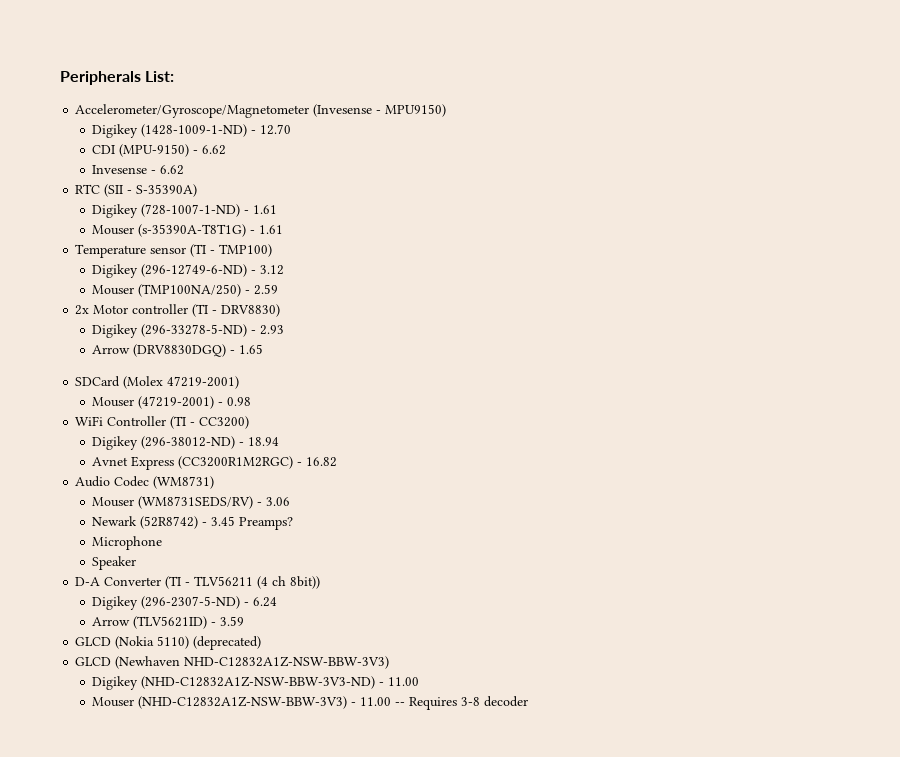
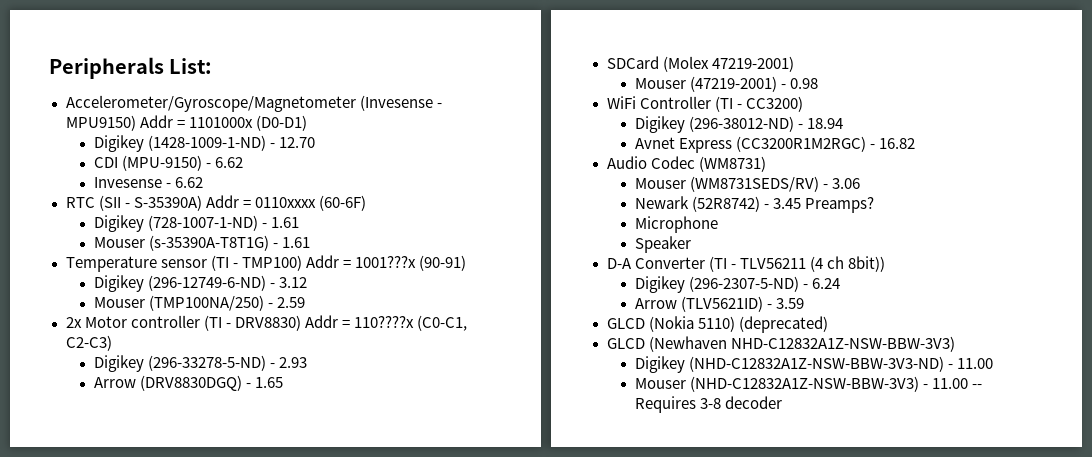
- Accelerometer/Gyroscope/Magnetometer (Invesense - MPU9150)
+ Accelerometer/Gyroscope/Magnetometer (Invesense - MPU9150) Addr = 1101000x (D0-D1)
- RTC (SII - S-35390A)
+ RTC (SII - S-35390A) Addr = 0110xxxx (60-6F)
- Temperature sensor (TI - TMP100)
+ Temperature sensor (TI - TMP100) Addr = 1001???x (90-91)
- 2x Motor controller (TI - DRV8830)
+ 2x Motor controller (TI - DRV8830) Addr = 110????x (C0-C1, C2-C3)

